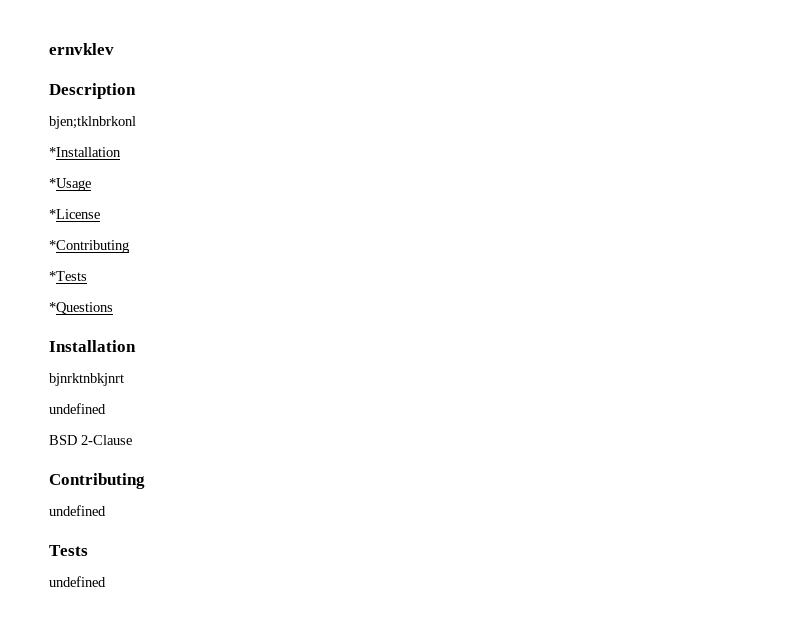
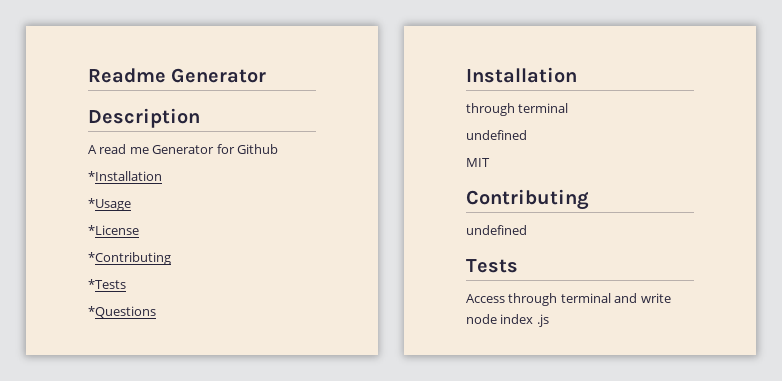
- ernvklev
+ Readme Generator
- bjen;tklnbrkonl
+ A read me Generator for Github
  Installation
- bjnrktnbkjnrt
+ through terminal
  undefined
- BSD 2-Clause
+ MIT
  Tests
- undefined
+ Access through terminal and write node index .js

